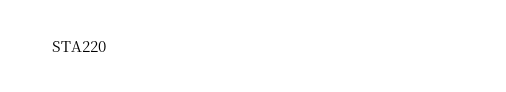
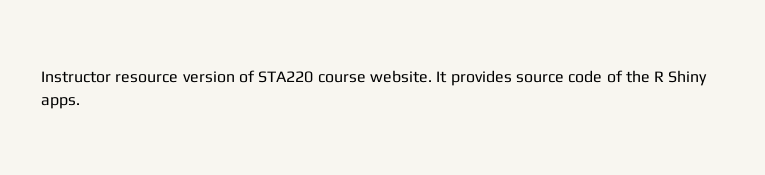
- STA220
+ Instructor resource version of STA220 course website. It provides source code of the R Shiny apps.

